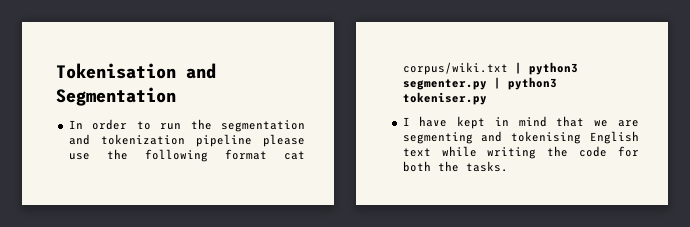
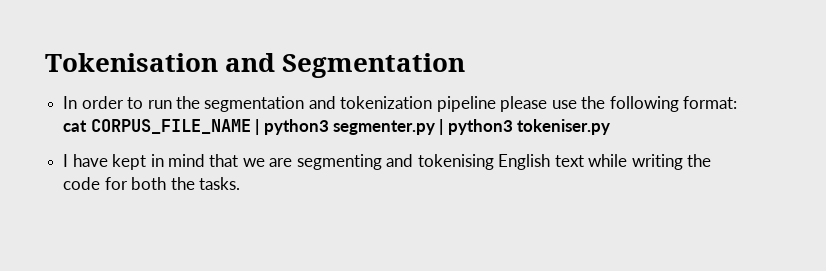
- In order to run the segmentation and tokenization pipeline please use the following format cat corpus/wiki.txt | python3 segmenter.py | python3 tokeniser.py
+ In order to run the segmentation and tokenization pipeline please use the following format: cat CORPUS_FILE_NAME | python3 segmenter.py | python3 tokeniser.py

